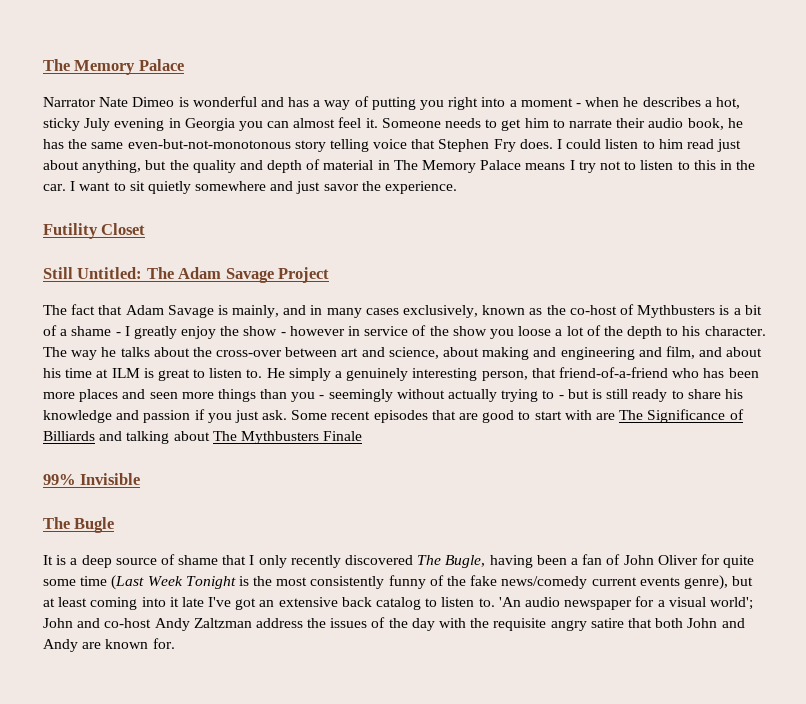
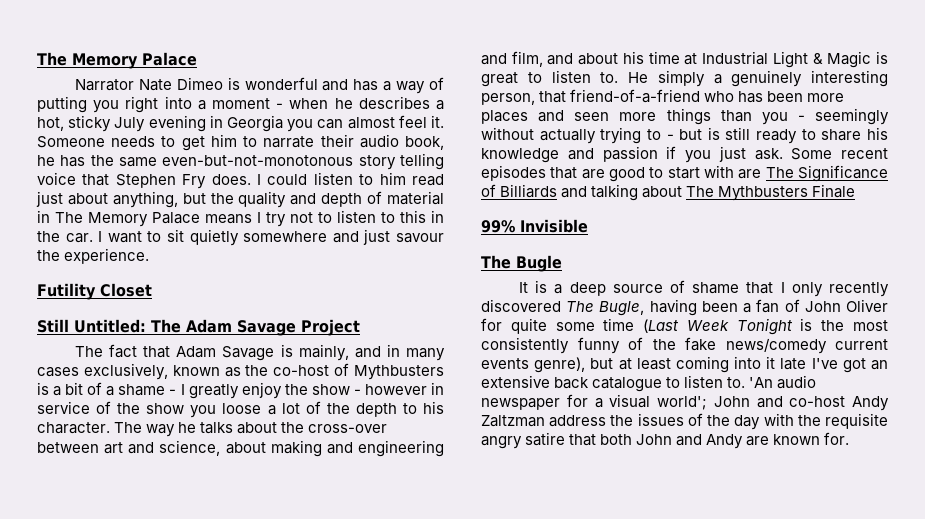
- I want to sit quietly somewhere and just savor the experience.
+ I want to sit quietly somewhere and just savour the experience.
- The way he talks about the cross-over between art and science, about making and engineering and film, and about his time at ILM is great to listen to.
+ The way he talks about the cross-over between art and science, about making and engineering and film, and about his time at Industrial Light & Magic is great to listen to.
- It is a deep source of shame that I only recently discovered The Bugle, having been a fan of John Oliver for quite some time (Last Week Tonight is the most consistently funny of the fake news/comedy current events genre), but at least coming into it late I've got an extensive back catalog to listen to.
+ It is a deep source of shame that I only recently discovered The Bugle, having been a fan of John Oliver for quite some time (Last Week Tonight is the most consistently funny of the fake news/comedy current events genre), but at least coming into it late I've got an extensive back catalogue to listen to.

